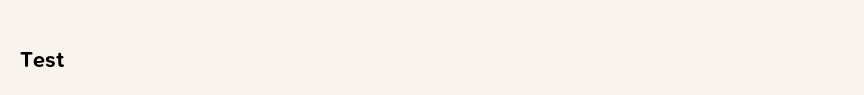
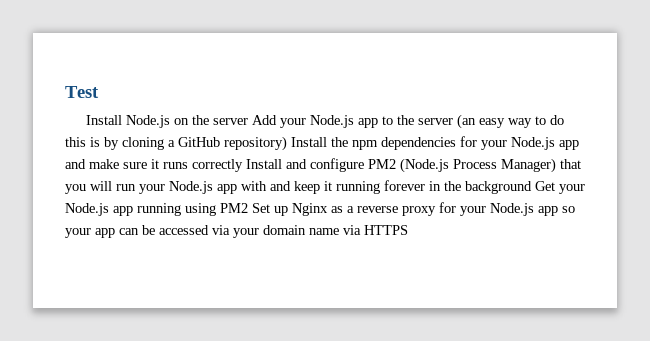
+ Install Node.js on the server Add your Node.js app to the server (an easy way to do this is by cloning a GitHub repository) Install the npm dependencies for your Node.js app and make sure it runs correctly Install and configure PM2 (Node.js Process Manager) that you will run your Node.js app with and keep it running forever in the background Get your Node.js app running using PM2 Set up Nginx as a reverse proxy for your Node.js app so your app can be accessed via your domain name via HTTPS

